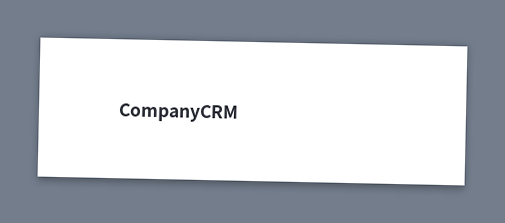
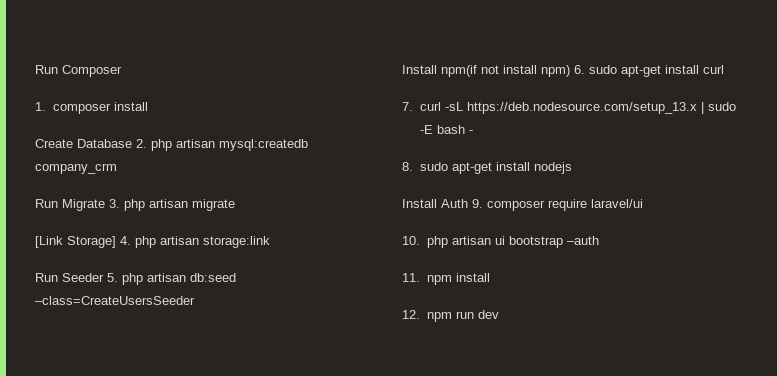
- CompanyCRM
+ Run Composer
+ 1. composer install
+ Create Database 2. php artisan mysql:createdb company_crm
+ Run Migrate 3. php artisan migrate
+ [Link Storage] 4. php artisan storage:link
+ Run Seeder 5. php artisan db:seed –class=CreateUsersSeeder
+ Install npm(if not install npm) 6. sudo apt-get install curl
+ 7. curl -sL https://deb.nodesource.com/setup_13.x | sudo -E bash -
+ 8. sudo apt-get install nodejs
+ Install Auth 9. composer require laravel/ui
+ 10. php artisan ui bootstrap –auth
+ 11. npm install
+ 12. npm run dev

